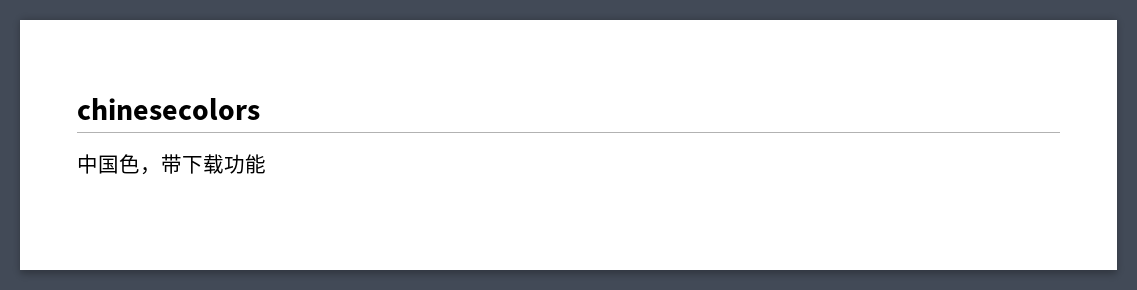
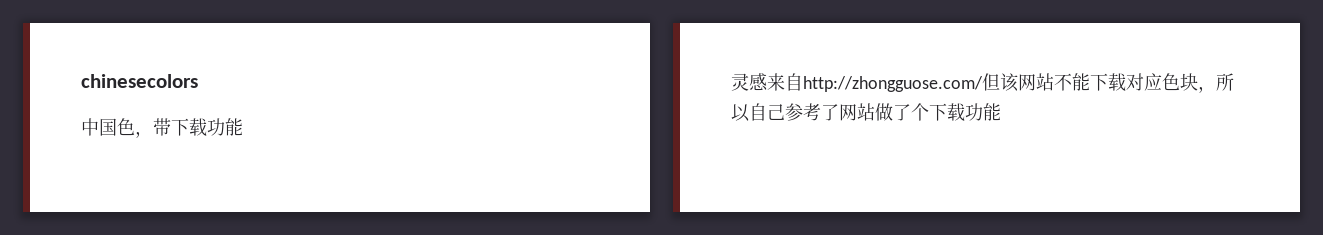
+ 灵感来自http://zhongguose.com/但该网站不能下载对应色块，所以自己参考了网站做了个下载功能

